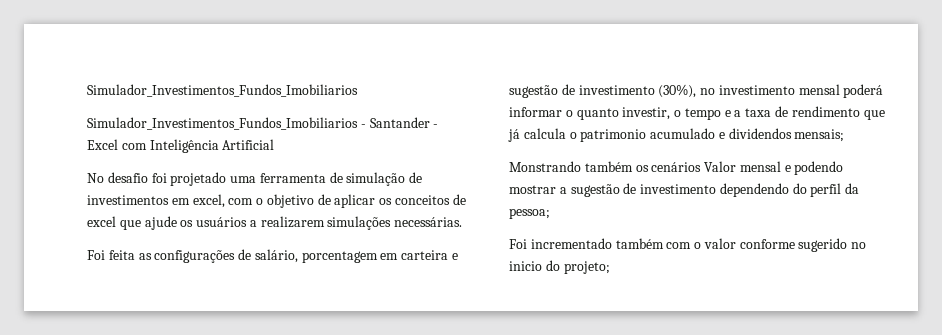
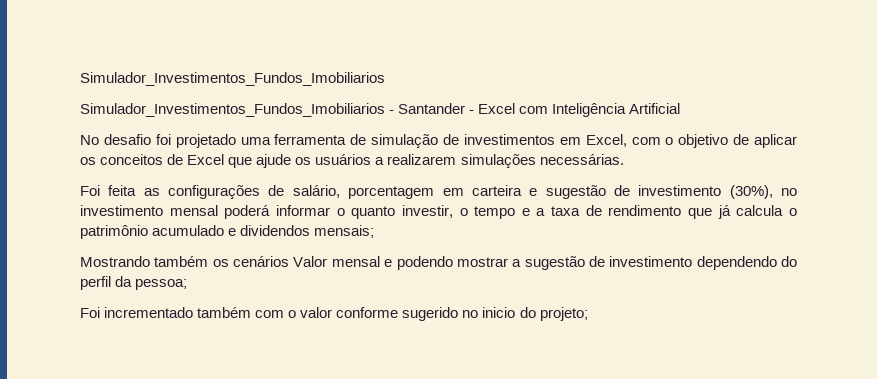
- No desafio foi projetado uma ferramenta de simulação de investimentos em excel, com o objetivo de aplicar os conceitos de excel que ajude os usuários a realizarem simulações necessárias.
+ No desafio foi projetado uma ferramenta de simulação de investimentos em Excel, com o objetivo de aplicar os conceitos de Excel que ajude os usuários a realizarem simulações necessárias.
- Foi feita as configurações de salário, porcentagem em carteira e sugestão de investimento (30%), no investimento mensal poderá informar o quanto investir, o tempo e a taxa de rendimento que já calcula o patrimonio acumulado e dividendos mensais;
+ Foi feita as configurações de salário, porcentagem em carteira e sugestão de investimento (30%), no investimento mensal poderá informar o quanto investir, o tempo e a taxa de rendimento que já calcula o patrimônio acumulado e dividendos mensais;
- Monstrando também os cenários Valor mensal e podendo mostrar a sugestão de investimento dependendo do perfil da pessoa;
+ Mostrando também os cenários Valor mensal e podendo mostrar a sugestão de investimento dependendo do perfil da pessoa;

